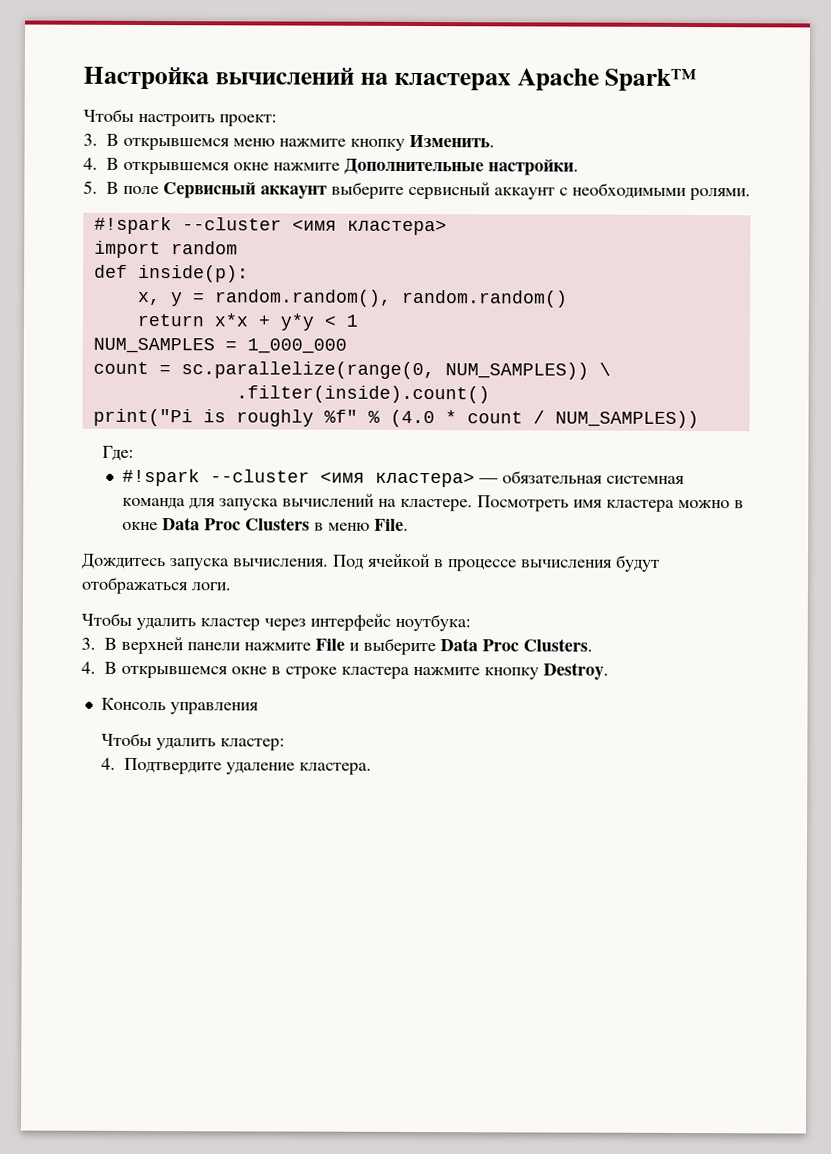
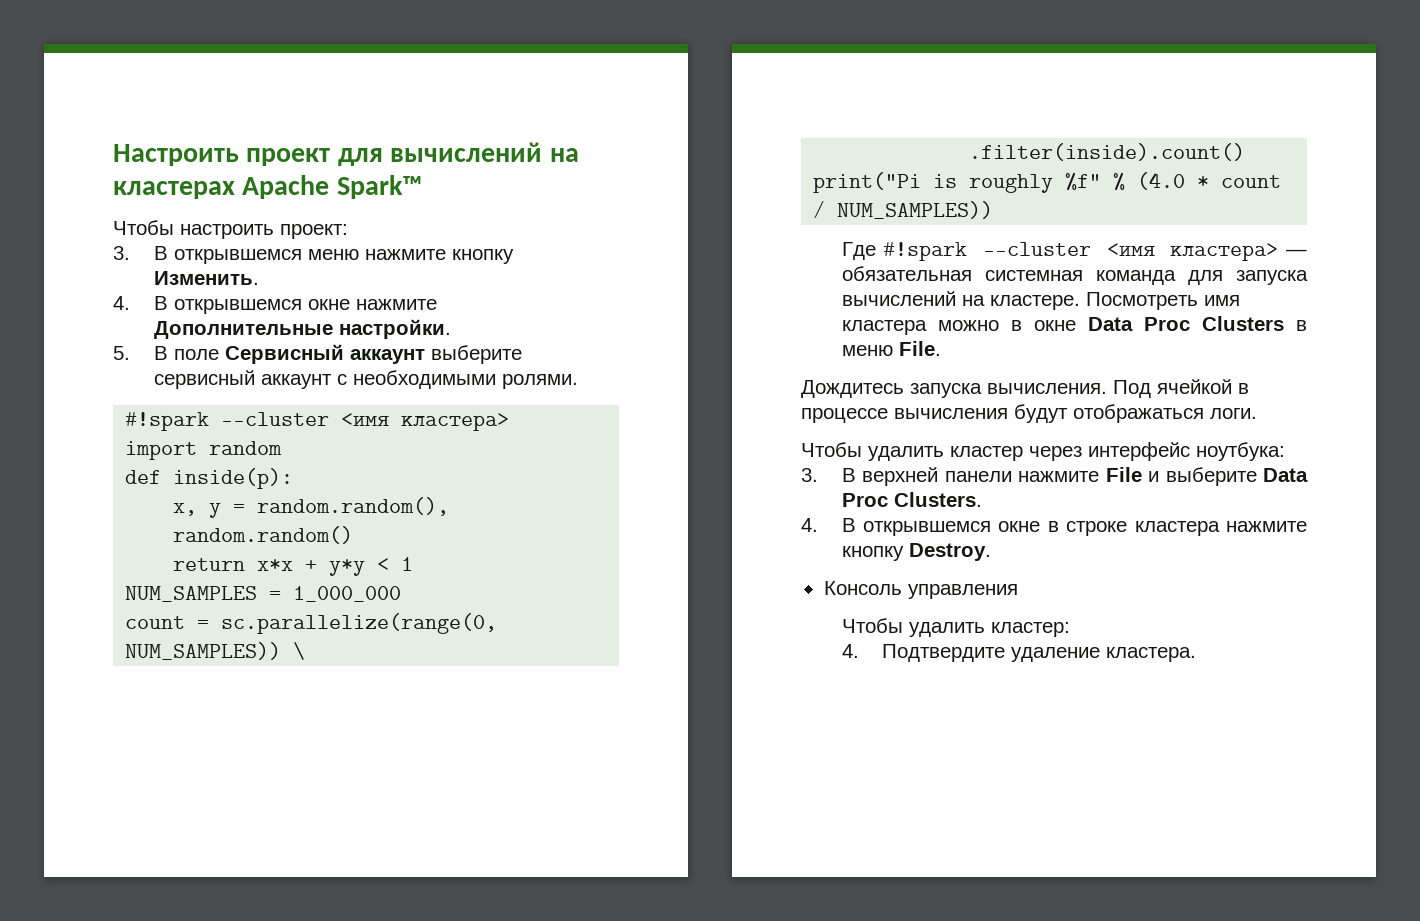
- Настройка вычислений на кластерах Apache Spark™
+ Настроить проект для вычислений на кластерах Apache Spark™
- Где:
- #!spark --cluster <имя кластера> — обязательная системная команда для запуска вычислений на кластере.
+ Где #!spark --cluster <имя кластера> — обязательная системная команда для запуска вычислений на кластере.

